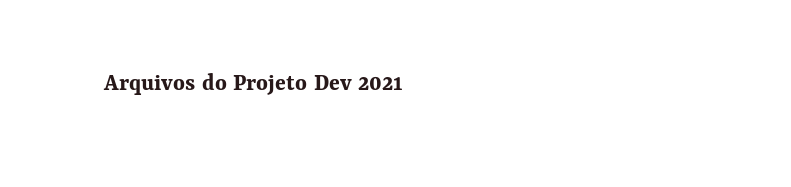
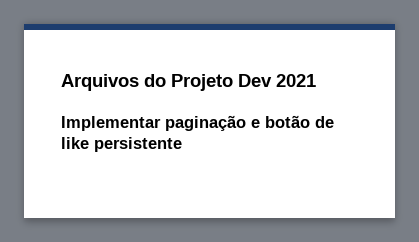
+ Implementar paginação e botão de like persistente

